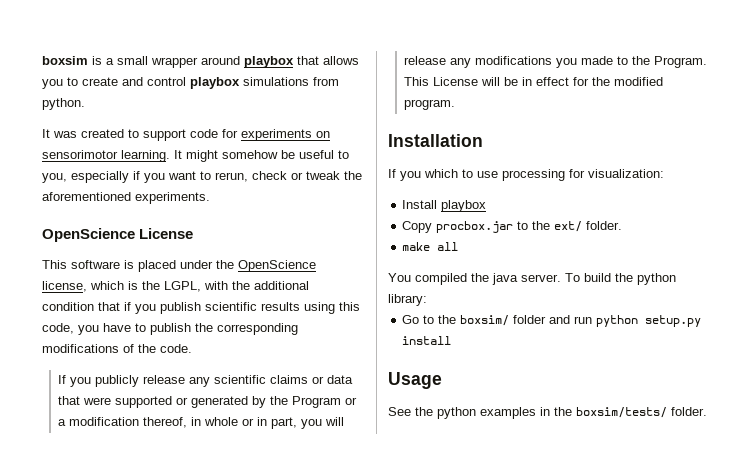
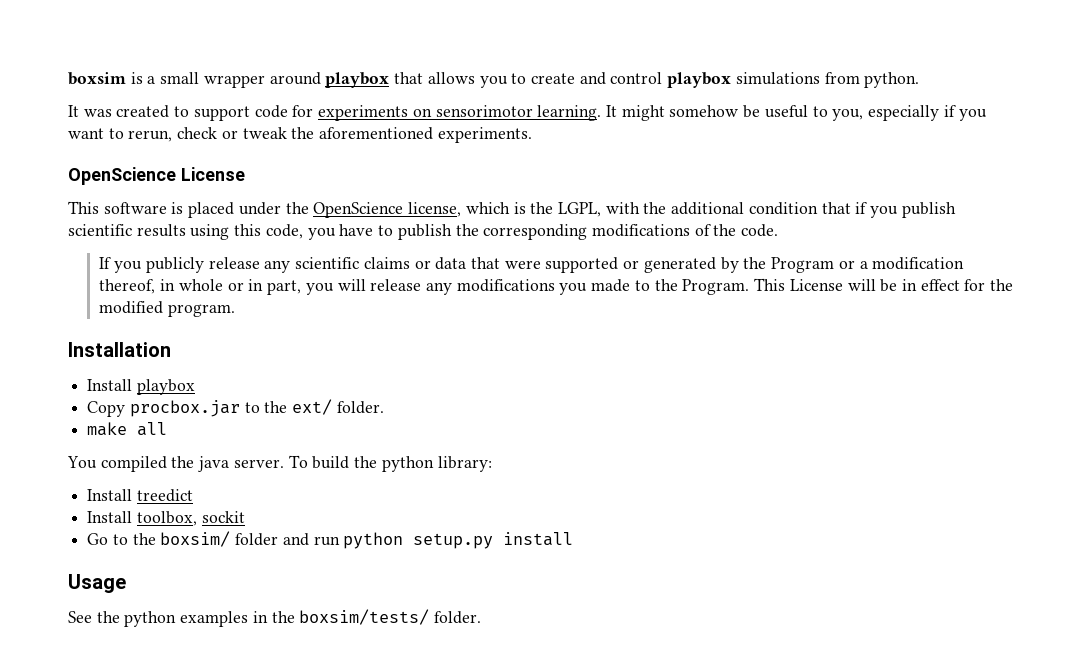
- If you which to use processing for visualization:
+ Install treedict
+ Install toolbox, sockit

